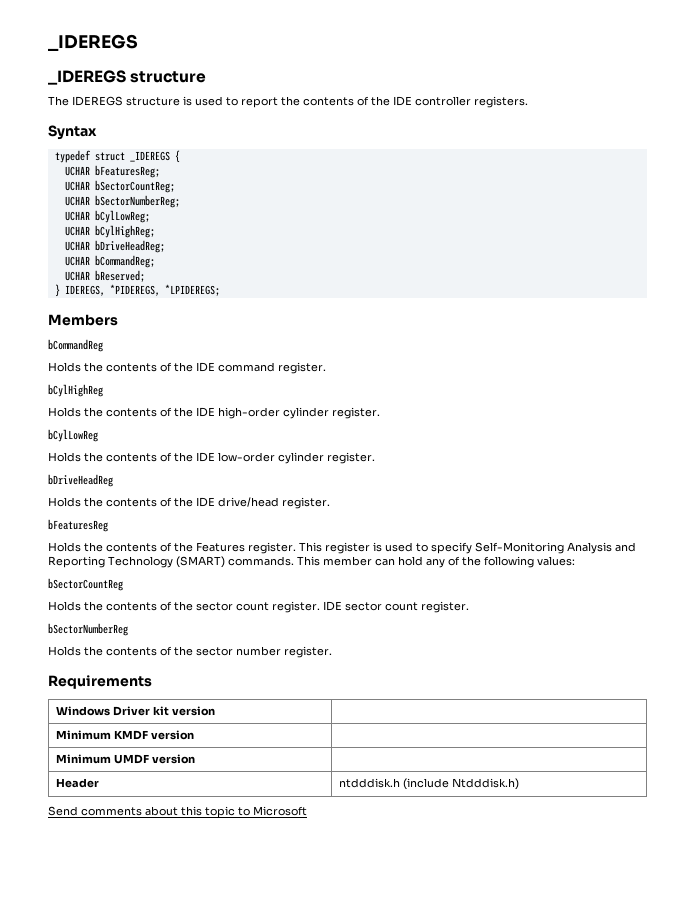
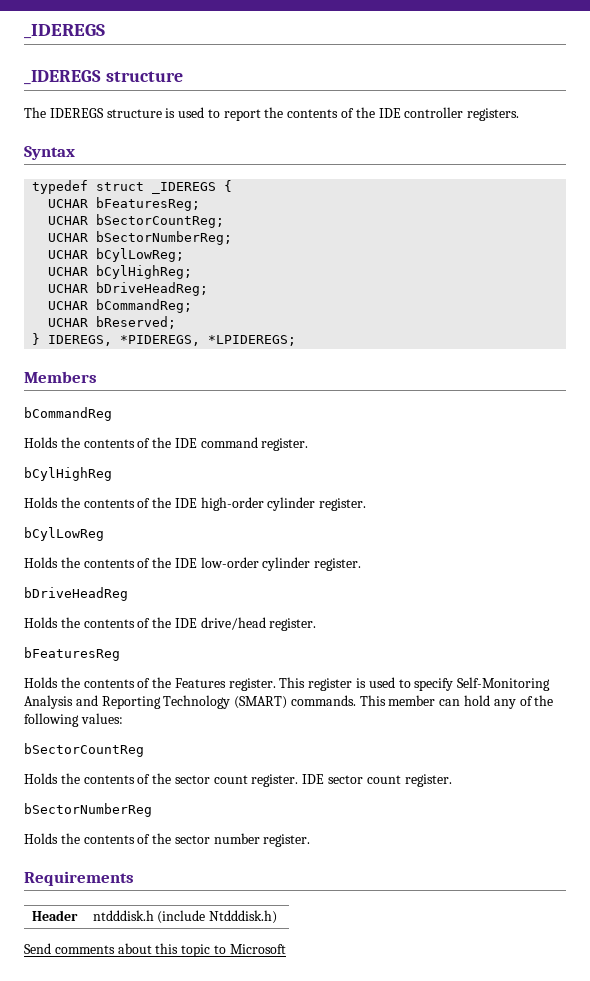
- Windows Driver kit version |
- Minimum KMDF version |
- Minimum UMDF version |

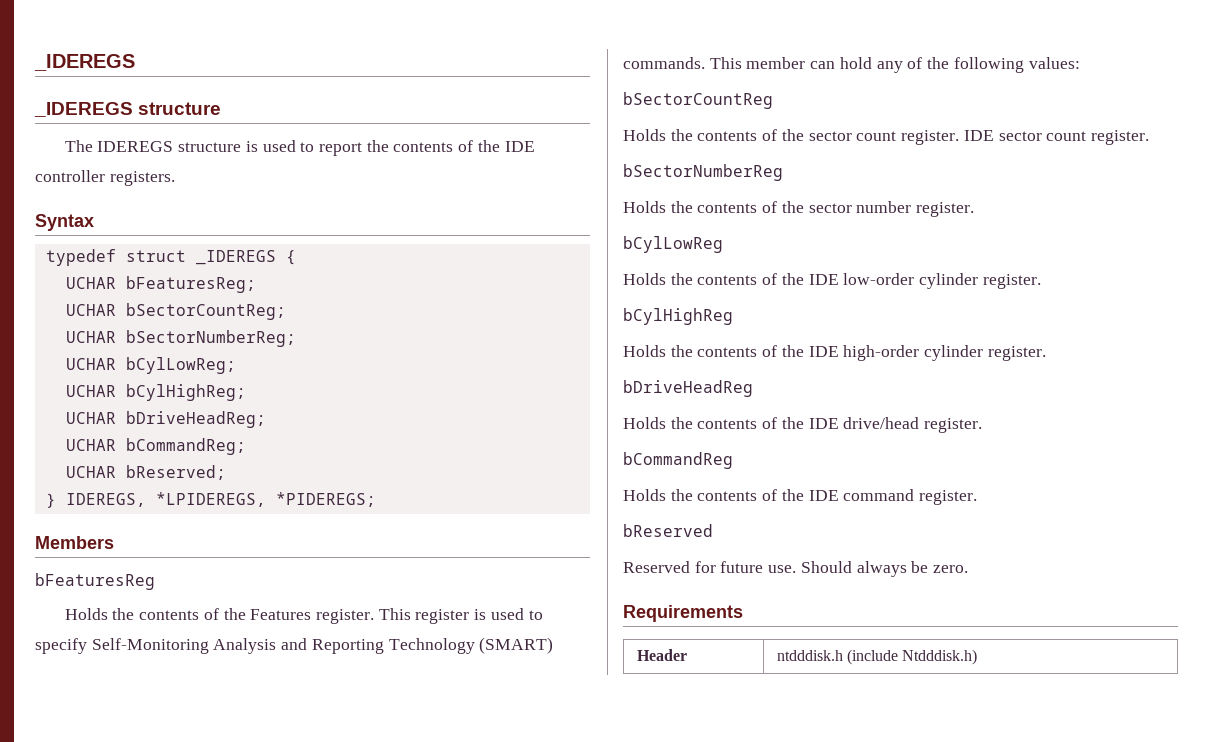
- } IDEREGS, *PIDEREGS, *LPIDEREGS;
+ } IDEREGS, *LPIDEREGS, *PIDEREGS;
- bCommandReg
- Holds the contents of the IDE command register.
- bCylHighReg
- Holds the contents of the IDE high-order cylinder register.
- bCylLowReg
- Holds the contents of the IDE low-order cylinder register.
- bDriveHeadReg
- Holds the contents of the IDE drive/head register.
+ bCylLowReg
+ Holds the contents of the IDE low-order cylinder register.
+ bCylHighReg
+ Holds the contents of the IDE high-order cylinder register.
+ bDriveHeadReg
+ Holds the contents of the IDE drive/head register.
+ bCommandReg
+ Holds the contents of the IDE command register.
+ bReserved
+ Reserved for future use. Should always be zero.
- Send comments about this topic to Microsoft

